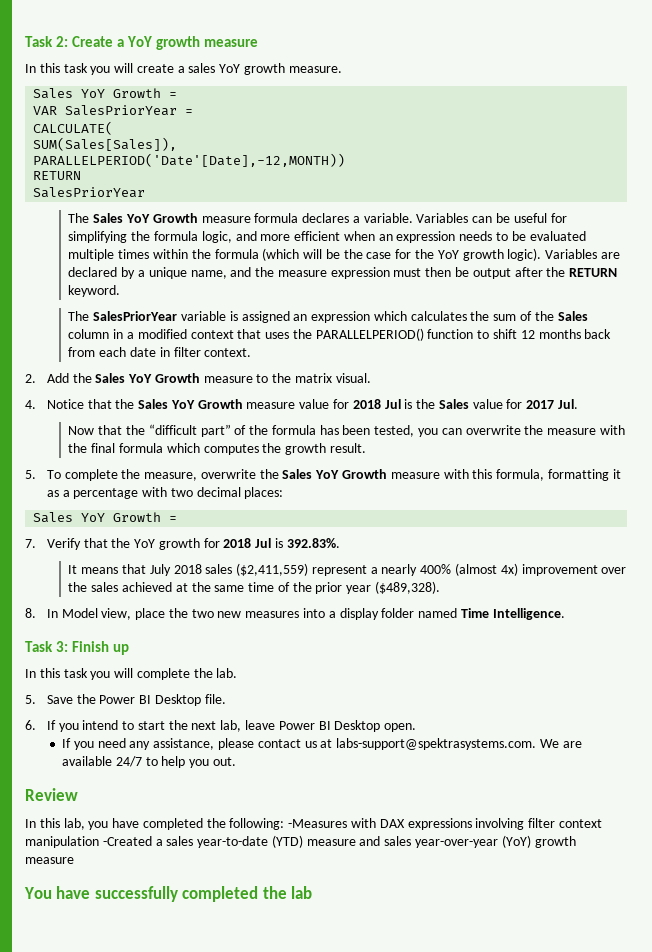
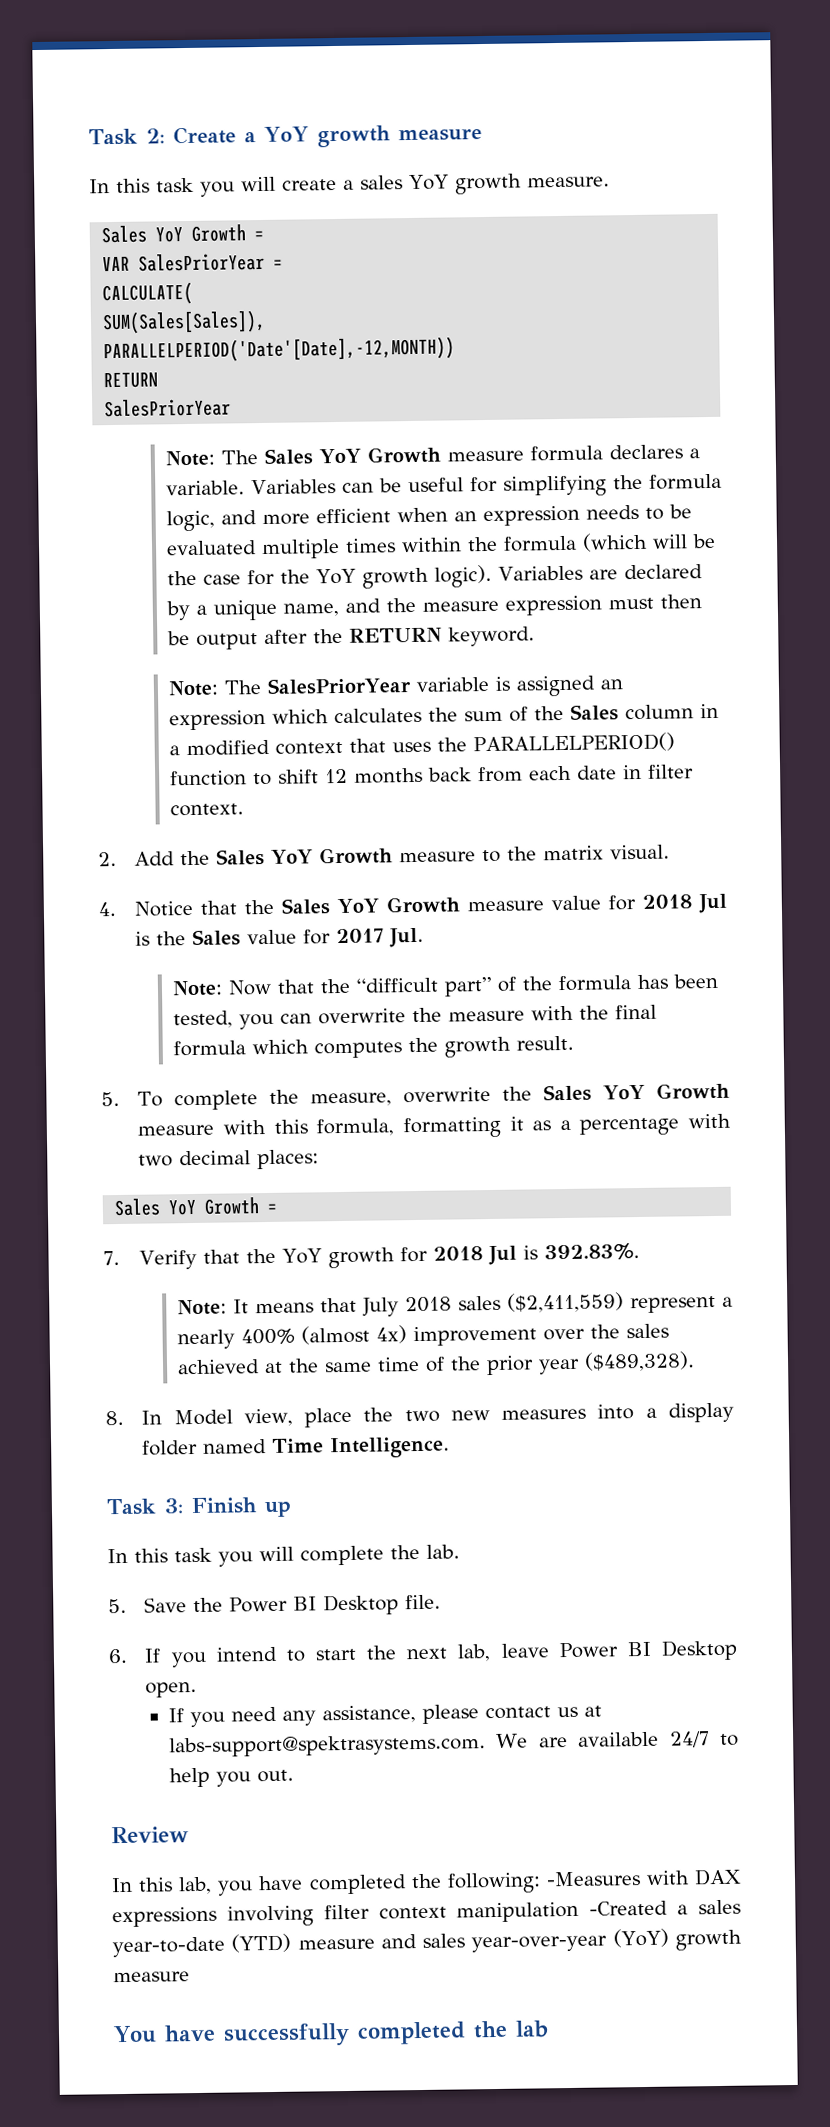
- The Sales YoY Growth measure formula declares a variable.
+ Note: The Sales YoY Growth measure formula declares a variable.
- The SalesPriorYear variable is assigned an expression which calculates the sum of the Sales column in a modified context that uses the PARALLELPERIOD() function to shift 12 months back from each date in filter context.
+ Note: The SalesPriorYear variable is assigned an expression which calculates the sum of the Sales column in a modified context that uses the PARALLELPERIOD() function to shift 12 months back from each date in filter context.
- Now that the “difficult part” of the formula has been tested, you can overwrite the measure with the final formula which computes the growth result.
+ Note: Now that the “difficult part” of the formula has been tested, you can overwrite the measure with the final formula which computes the growth result.
- It means that July 2018 sales ($2,411,559) represent a nearly 400% (almost 4x) improvement over the sales achieved at the same time of the prior year ($489,328).
+ Note: It means that July 2018 sales ($2,411,559) represent a nearly 400% (almost 4x) improvement over the sales achieved at the same time of the prior year ($489,328).

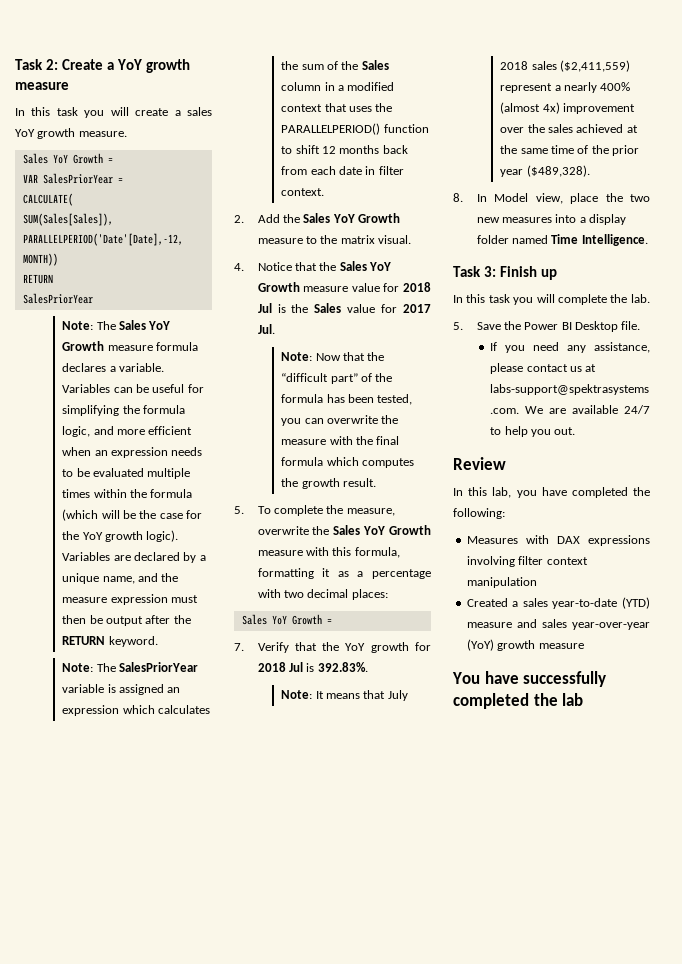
- 6. If you intend to start the next lab, leave Power BI Desktop open.
- In this lab, you have completed the following: -Measures with DAX expressions involving filter context manipulation -Created a sales year-to-date (YTD) measure and sales year-over-year (YoY) growth measure
+ In this lab, you have completed the following:
+ Measures with DAX expressions involving filter context manipulation
+ Created a sales year-to-date (YTD) measure and sales year-over-year (YoY) growth measure

